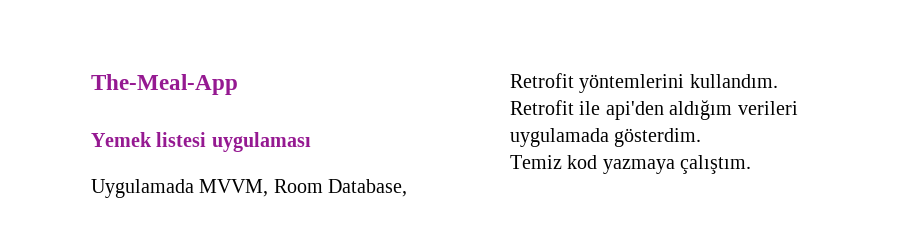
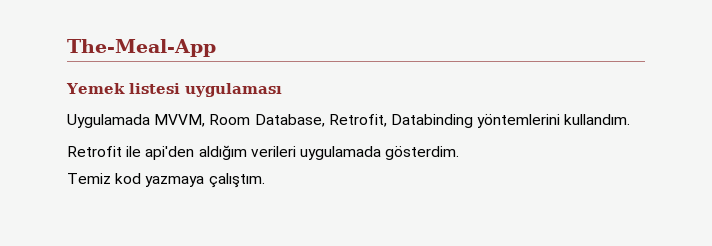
- Uygulamada MVVM, Room Database, Retrofit yöntemlerini kullandım.
+ Uygulamada MVVM, Room Database, Retrofit, Databinding yöntemlerini kullandım.

